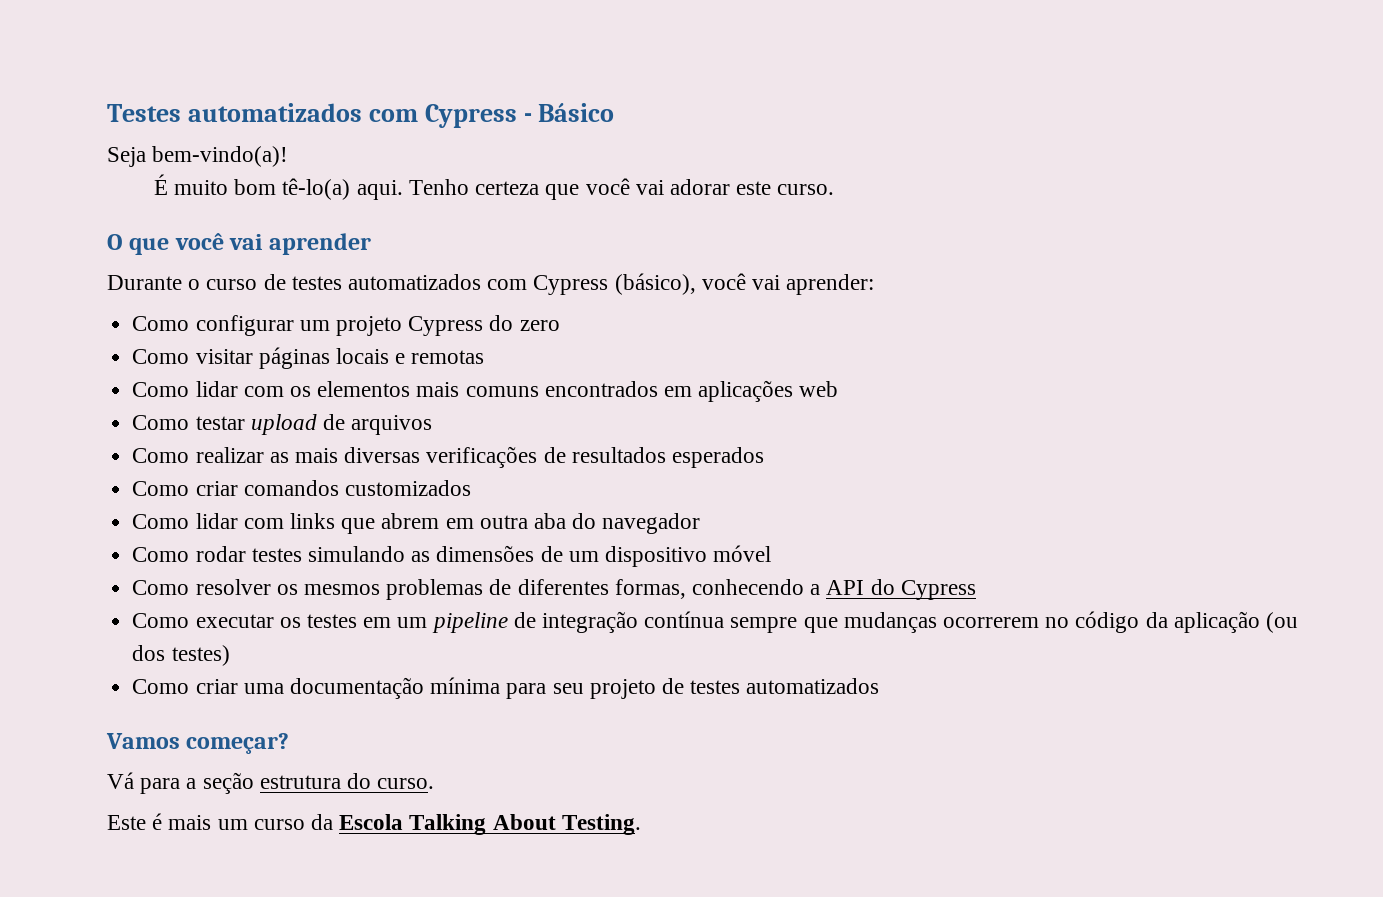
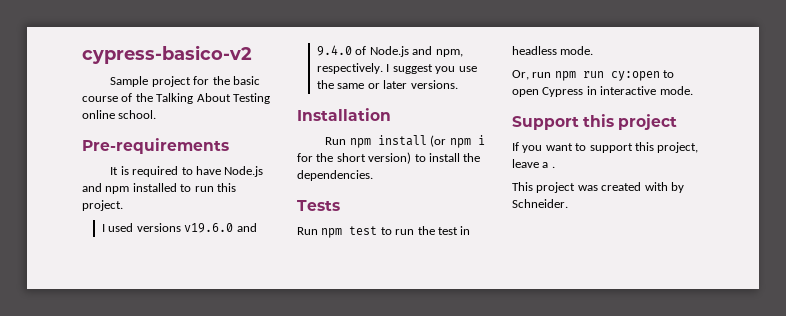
- Testes automatizados com Cypress - Básico
- Seja bem-vindo(a)!
- É muito bom tê-lo(a) aqui. Tenho certeza que você vai adorar este curso.
- O que você vai aprender
- Durante o curso de testes automatizados com Cypress (básico), você vai aprender:
- Como configurar um projeto Cypress do zero
- Como visitar páginas locais e remotas
- Como lidar com os elementos mais comuns encontrados em aplicações web
- Como testar upload de arquivos
- Como realizar as mais diversas verificações de resultados esperados
- Como criar comandos customizados
- Como lidar com links que abrem em outra aba do navegador
- Como rodar testes simulando as dimensões de um dispositivo móvel
- Como resolver os mesmos problemas de diferentes formas, conhecendo a API do Cypress
- Como executar os testes em um pipeline de integração contínua sempre que mudanças ocorrerem no código da aplicação (ou dos testes)
- Como criar uma documentação mínima para seu projeto de testes automatizados
- Vamos começar?
- Vá para a seção estrutura do curso.
- Este é mais um curso da Escola Talking About Testing.
+ cypress-basico-v2
+ Sample project for the basic course of the Talking About Testing online school.
+ Pre-requirements
+ It is required to have Node.js and npm installed to run this project.
+ I used versions v19.6.0 and 9.4.0 of Node.js and npm, respectively. I suggest you use the same or later versions.
+ Installation
+ Run npm install (or npm i for the short version) to install the dependencies.
+ Tests
+ Run npm test to run the test in headless mode.
+ Or, run npm run cy:open to open Cypress in interactive mode.
+ Support this project
+ If you want to support this project, leave a .
+ This project was created with by Schneider.

